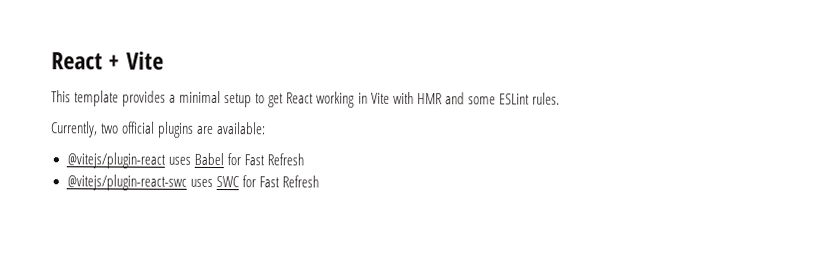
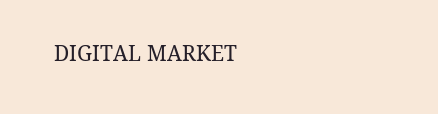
- React + Vite
- This template provides a minimal setup to get React working in Vite with HMR and some ESLint rules.
- Currently, two official plugins are available:
- @vitejs/plugin-react uses Babel for Fast Refresh
- @vitejs/plugin-react-swc uses SWC for Fast Refresh
+ DIGITAL MARKET

